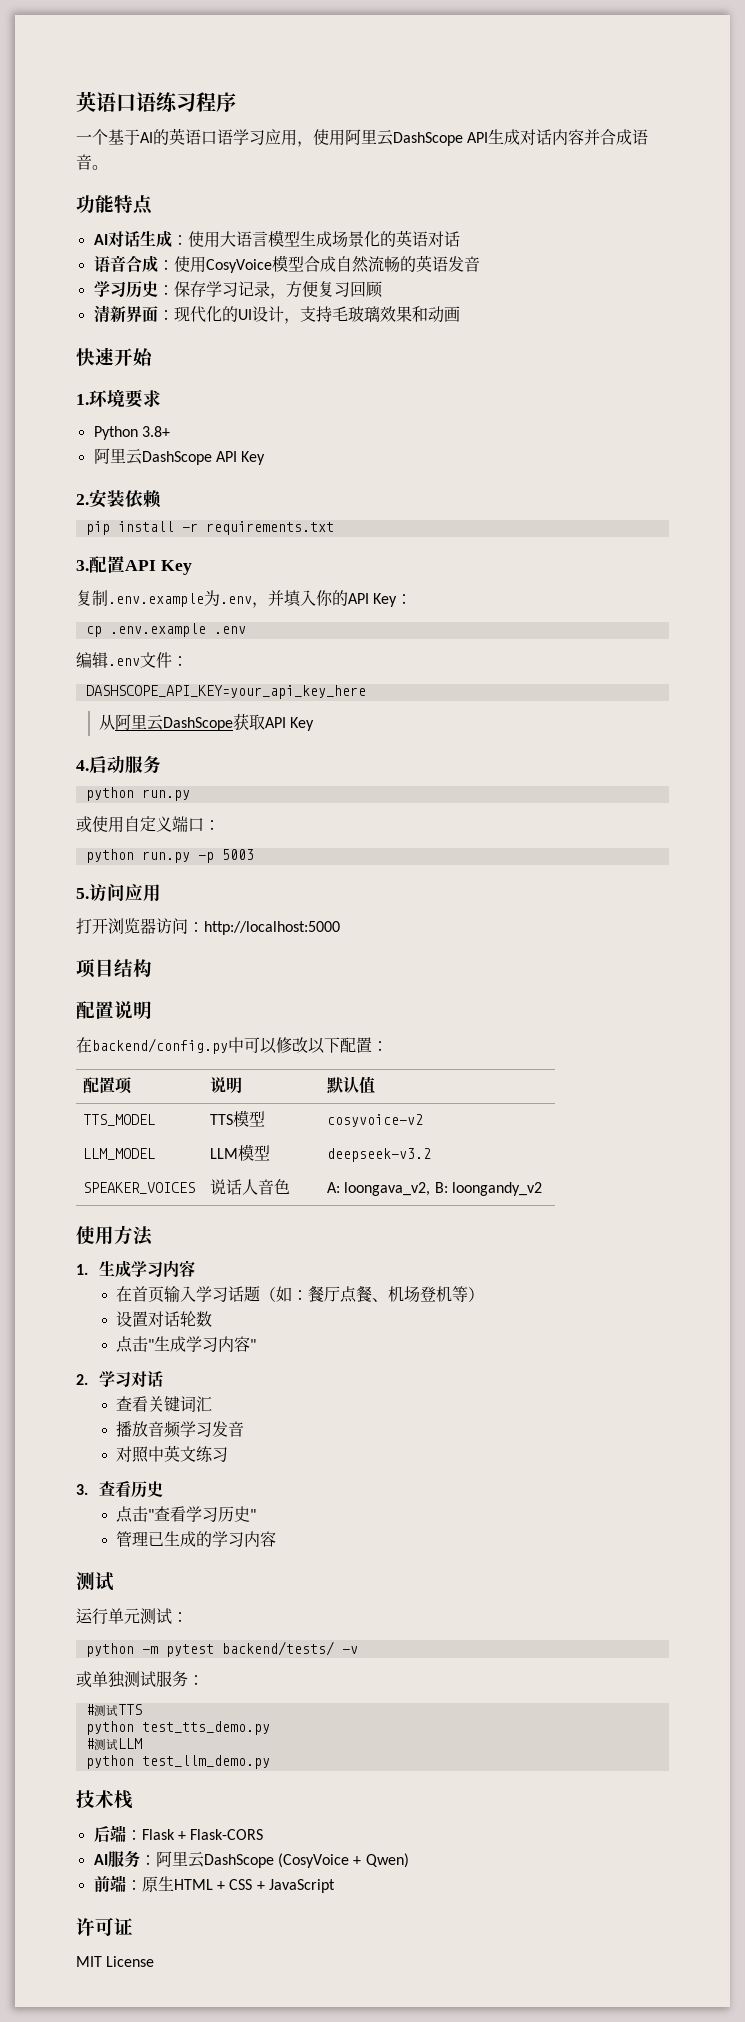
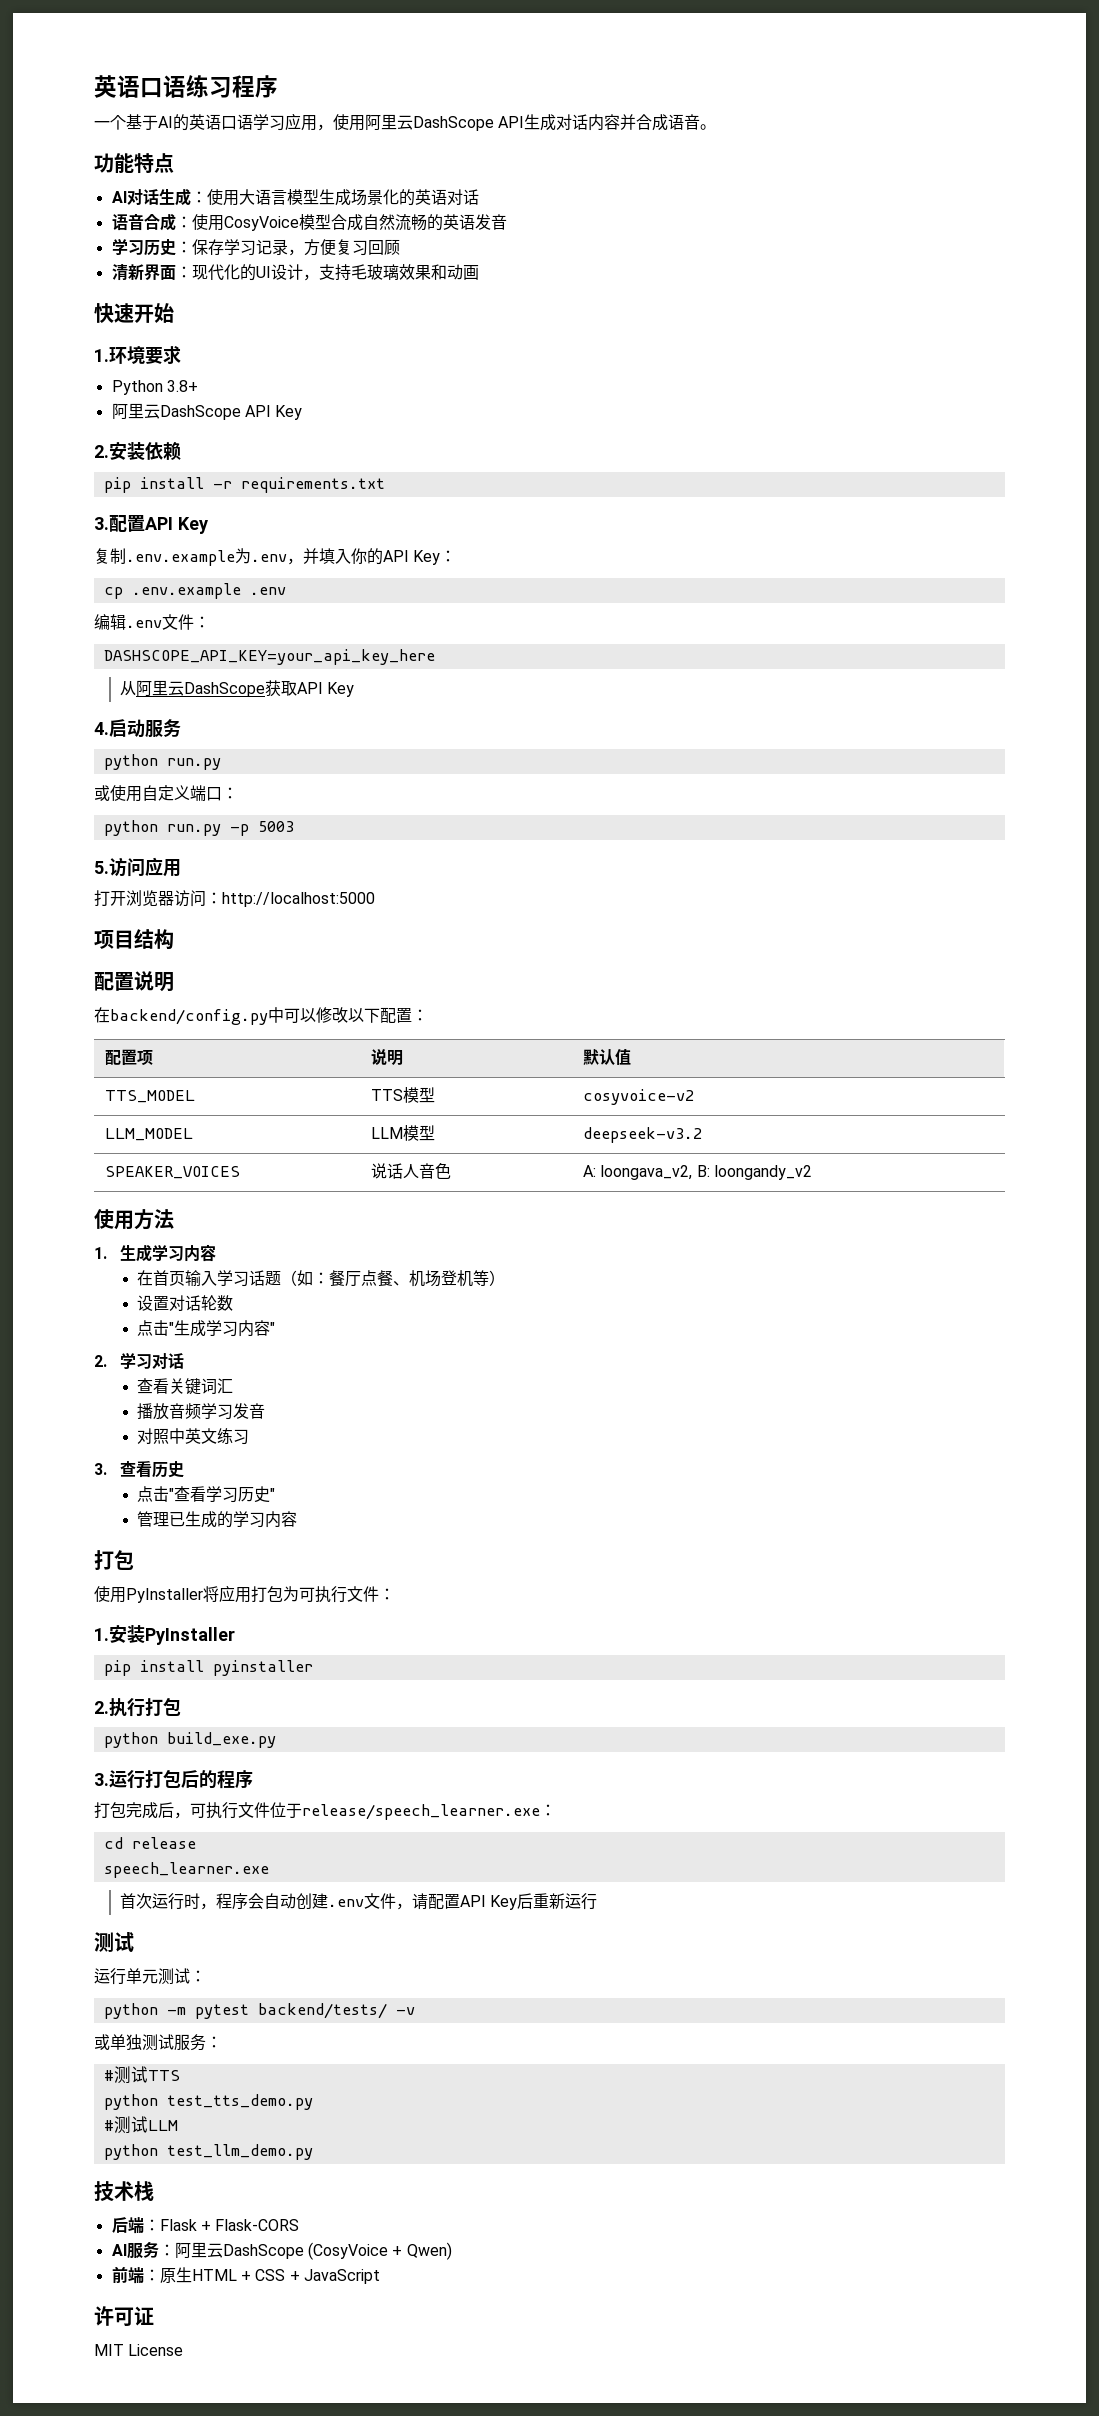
  管理已生成的学习内容
+ 打包
+ 使用PyInstaller将应用打包为可执行文件：
+ 1.安装PyInstaller
+ pip install pyinstaller
+ 2.执行打包
+ python build_exe.py
+ 3.运行打包后的程序
+ 打包完成后，可执行文件位于release/speech_learner.exe：
+ cd release
+ speech_learner.exe
+ 首次运行时，程序会自动创建.env文件，请配置API Key后重新运行

